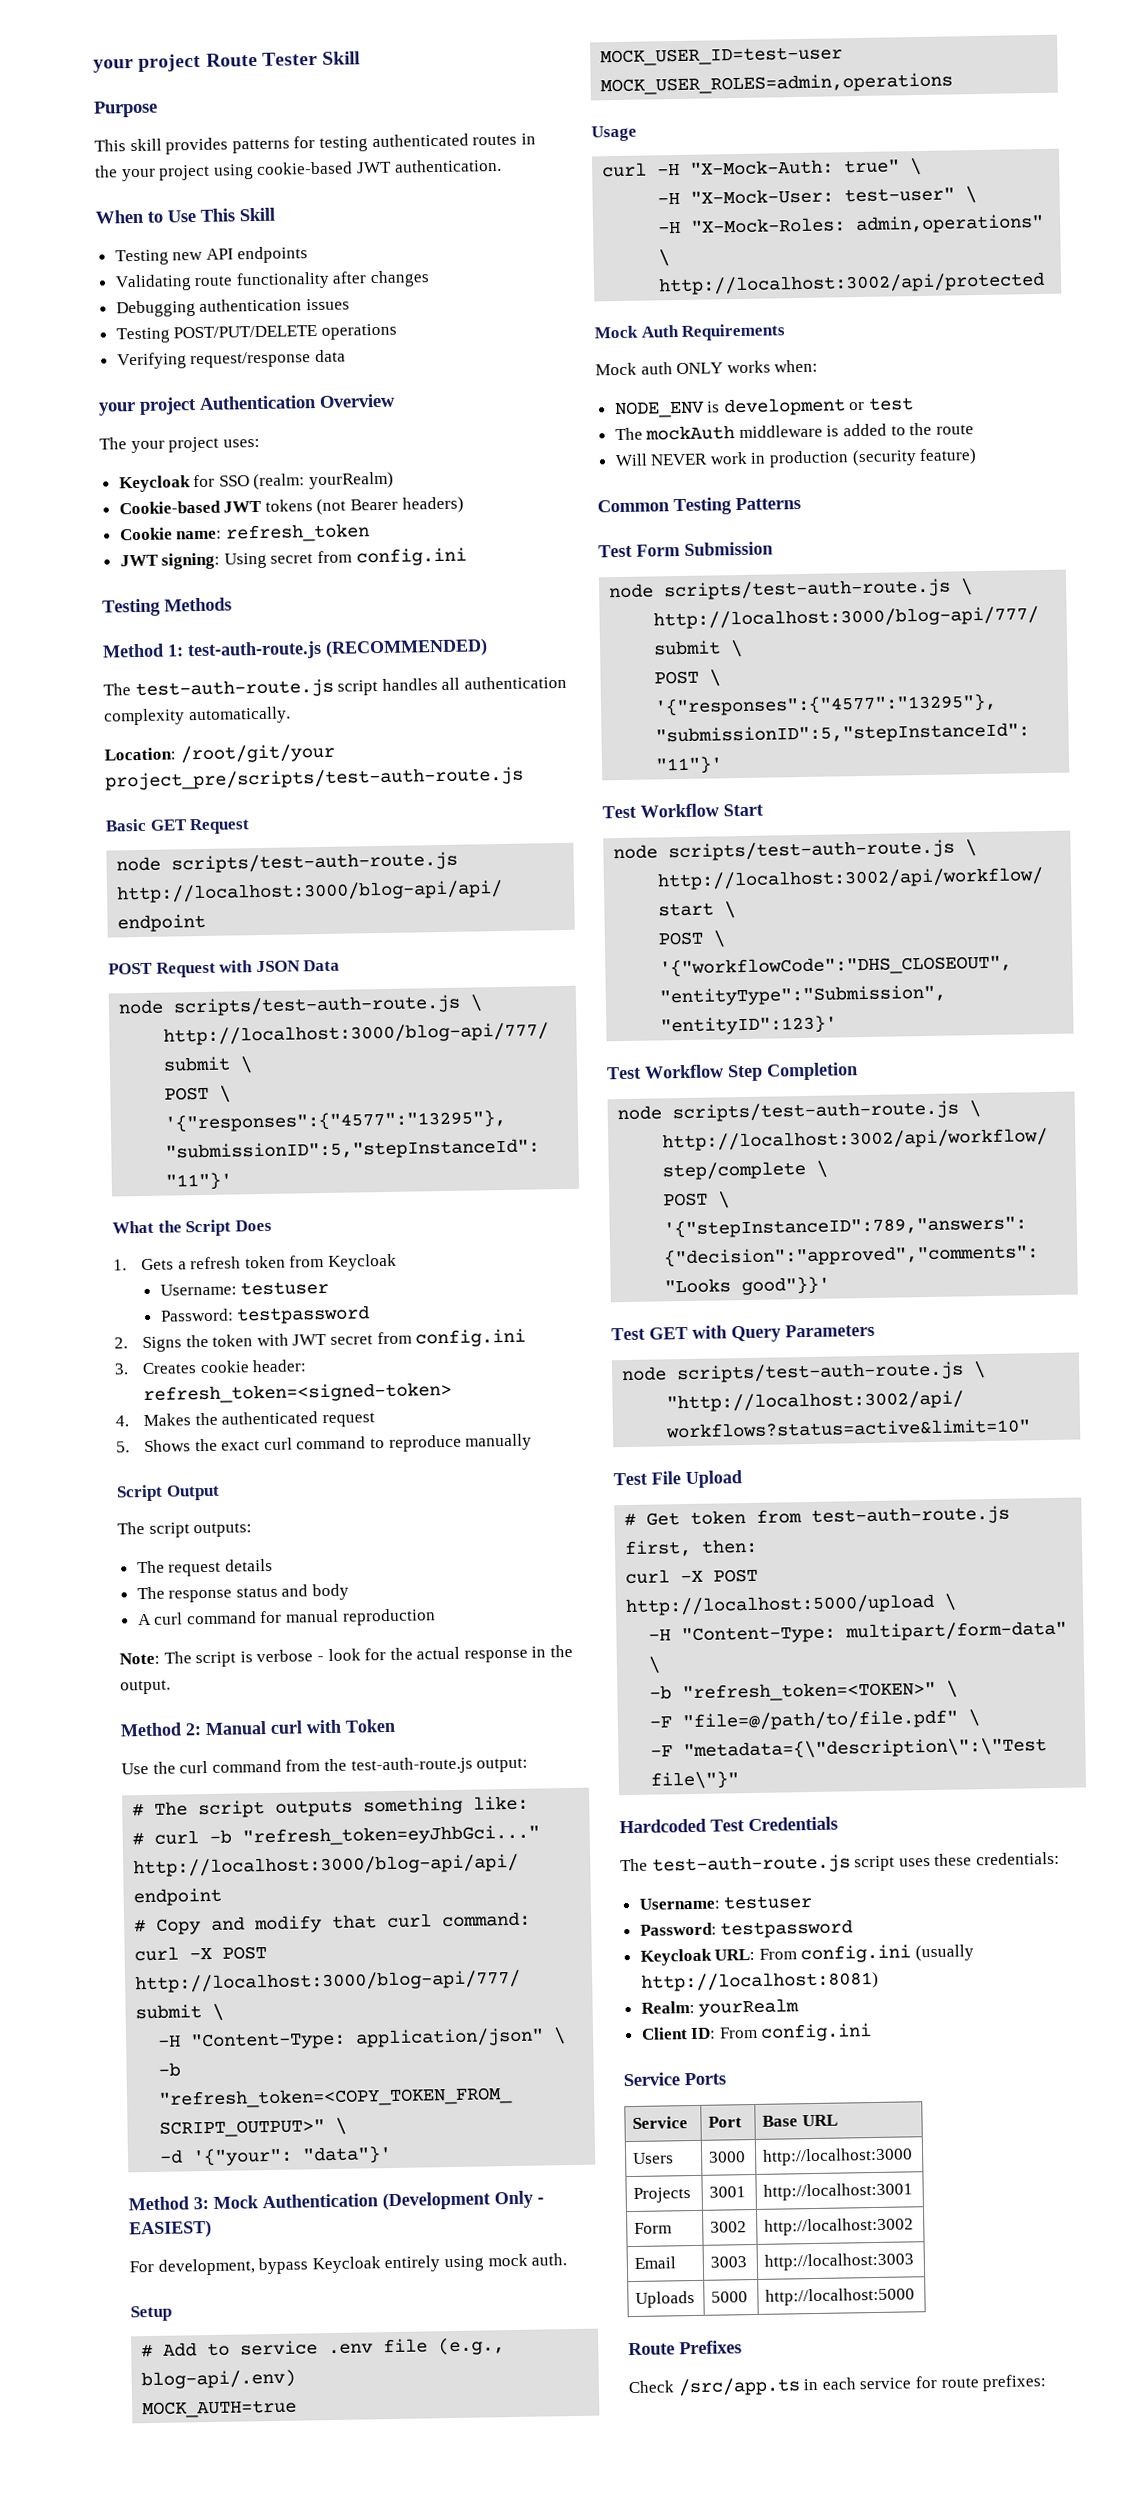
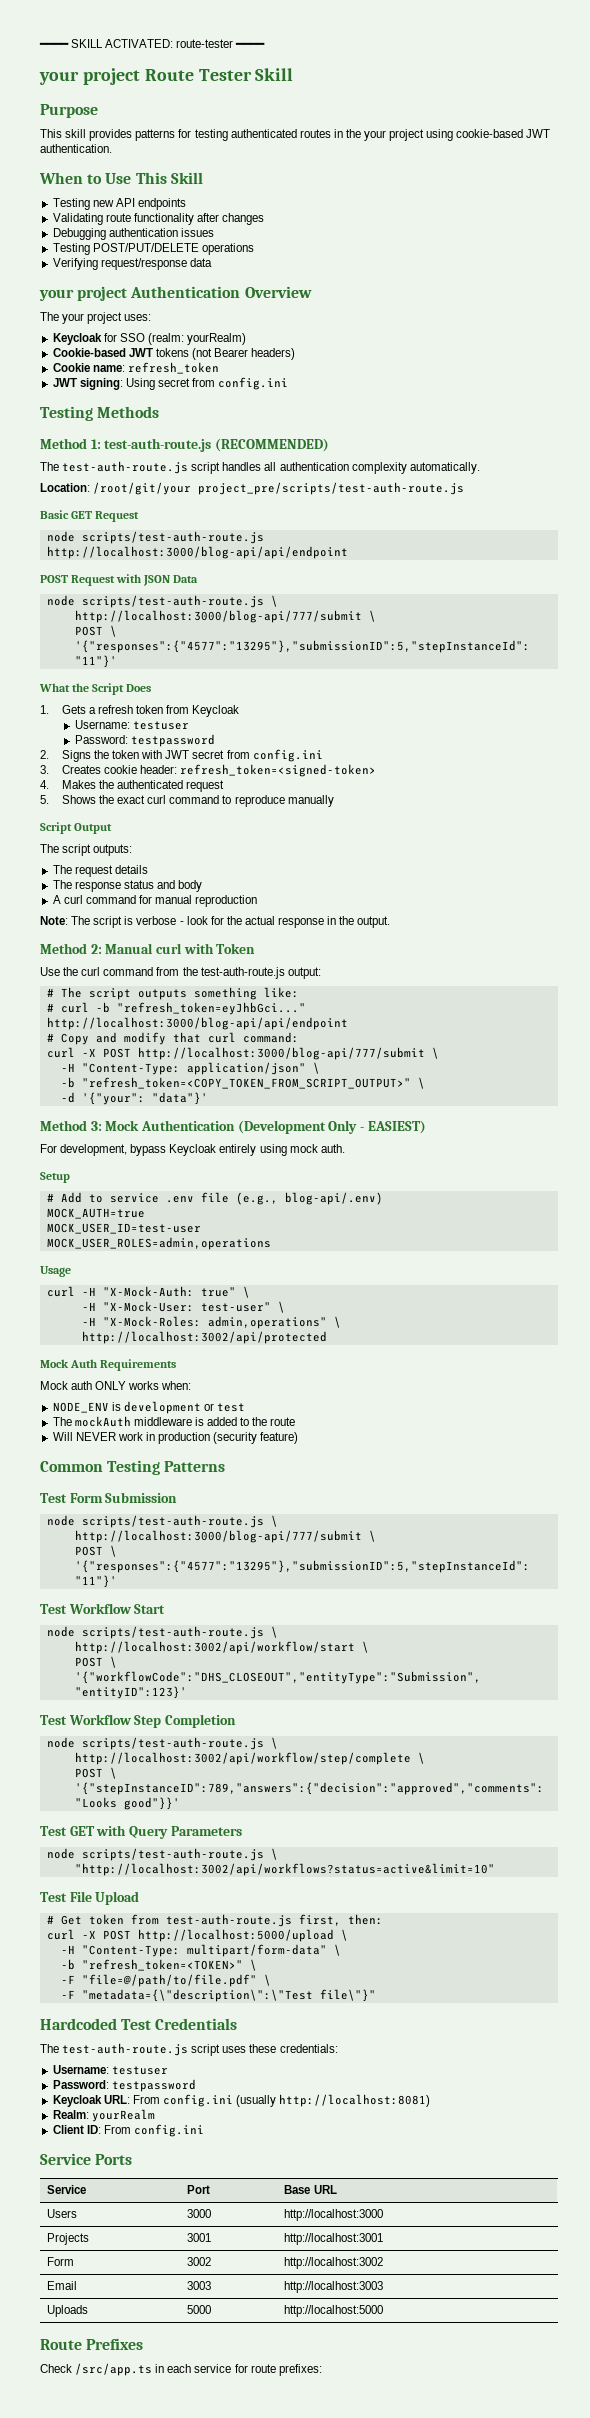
+ ━━━━ SKILL ACTIVATED: route-tester ━━━━

